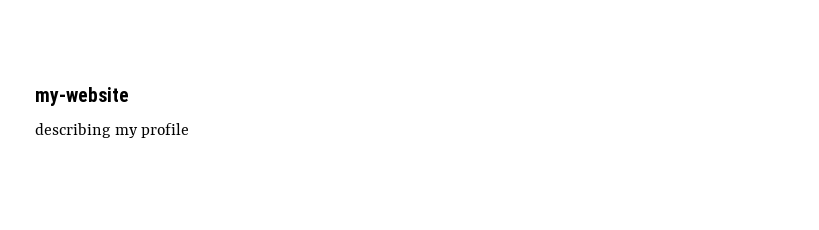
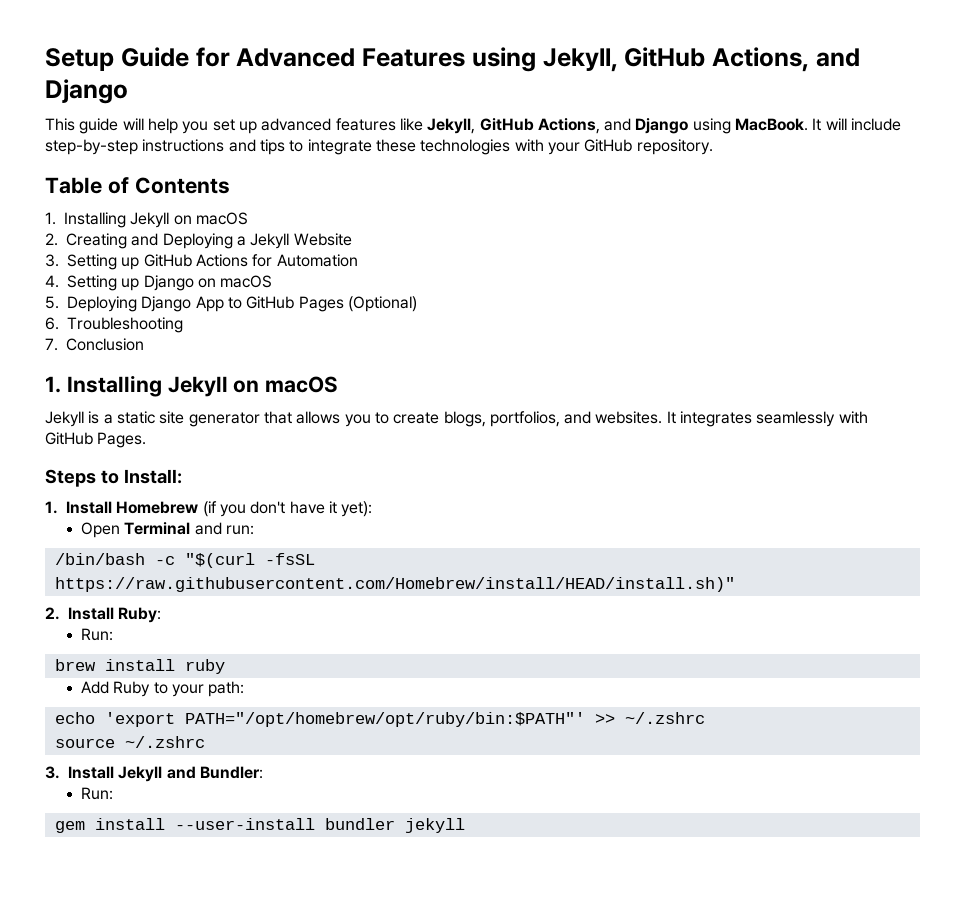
- my-website
- describing my profile
+ Setup Guide for Advanced Features using Jekyll, GitHub Actions, and Django
+ This guide will help you set up advanced features like Jekyll, GitHub Actions, and Django using MacBook. It will include step-by-step instructions and tips to integrate these technologies with your GitHub repository.
+ Table of Contents
+ 1. Installing Jekyll on macOS
+ 2. Creating and Deploying a Jekyll Website
+ 3. Setting up GitHub Actions for Automation
+ 4. Setting up Django on macOS
+ 5. Deploying Django App to GitHub Pages (Optional)
+ 6. Troubleshooting
+ 7. Conclusion
+ 1. Installing Jekyll on macOS
+ Jekyll is a static site generator that allows you to create blogs, portfolios, and websites. It integrates seamlessly with GitHub Pages.
+ Steps to Install:
+ 1. Install Homebrew (if you don't have it yet):
+ Open Terminal and run:
+ /bin/bash -c "$(curl -fsSL https://raw.githubusercontent.com/Homebrew/install/HEAD/install.sh)"
+ 2. Install Ruby:
+ Run:
+ brew install ruby
+ Add Ruby to your path:
+ echo 'export PATH="/opt/homebrew/opt/ruby/bin:$PATH"' >> ~/.zshrc
+ source ~/.zshrc
+ 3. Install Jekyll and Bundler:
+ Run:
+ gem install --user-install bundler jekyll

